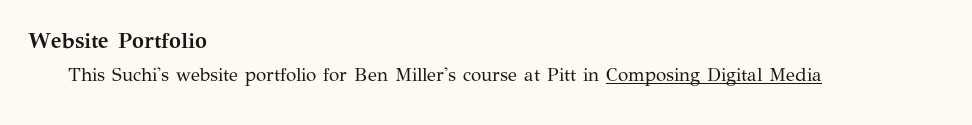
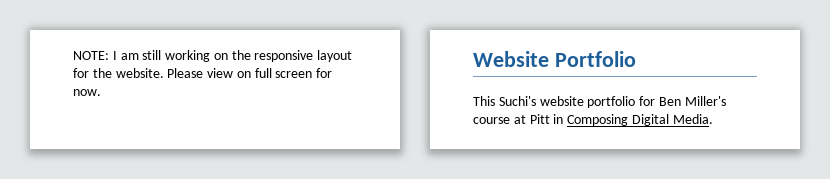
+ NOTE: I am still working on the responsive layout for the website. Please view on full screen for now.
- This Suchi's website portfolio for Ben Miller's course at Pitt in Composing Digital Media
+ This Suchi's website portfolio for Ben Miller's course at Pitt in Composing Digital Media.

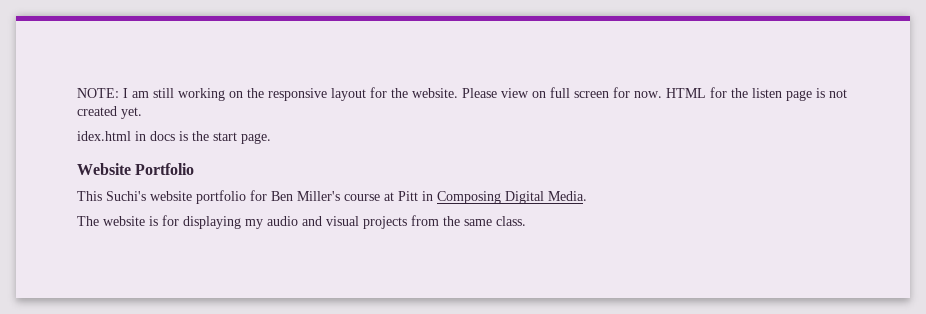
+ HTML for the listen page is not created yet.
+ idex.html in docs is the start page.
+ The website is for displaying my audio and visual projects from the same class.

